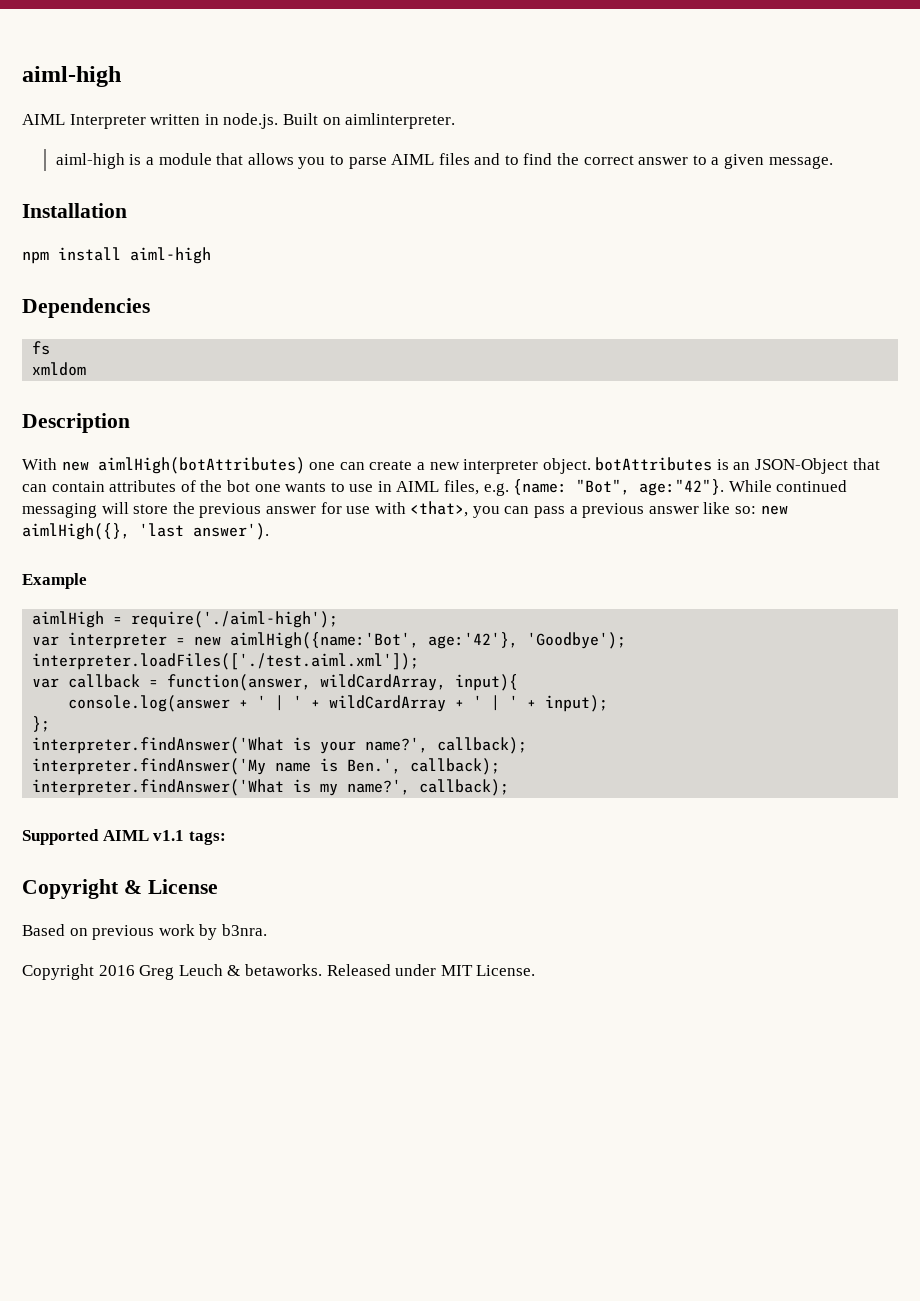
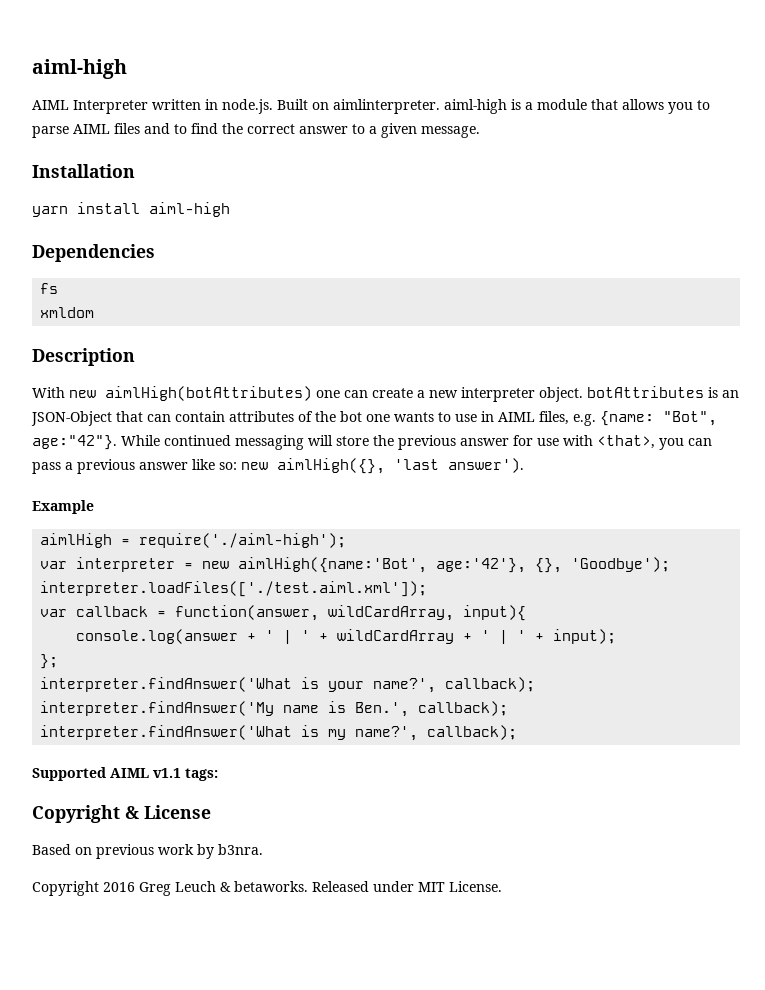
- AIML Interpreter written in node.js. Built on aimlinterpreter.
- aiml-high is a module that allows you to parse AIML files and to find the correct answer to a given message.
+ AIML Interpreter written in node.js. Built on aimlinterpreter. aiml-high is a module that allows you to parse AIML files and to find the correct answer to a given message.
- npm install aiml-high
+ yarn install aiml-high
- var interpreter = new aimlHigh({name:'Bot', age:'42'}, 'Goodbye');
+ var interpreter = new aimlHigh({name:'Bot', age:'42'}, {}, 'Goodbye');

